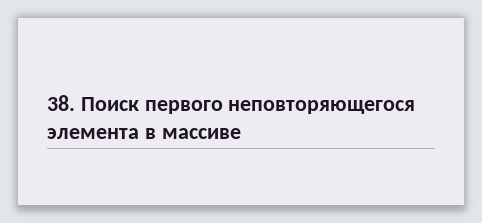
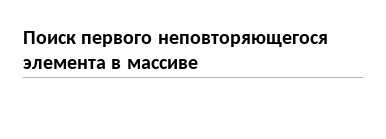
- 38. Поиск первого неповторяющегося элемента в массиве
+ Поиск первого неповторяющегося элемента в массиве

